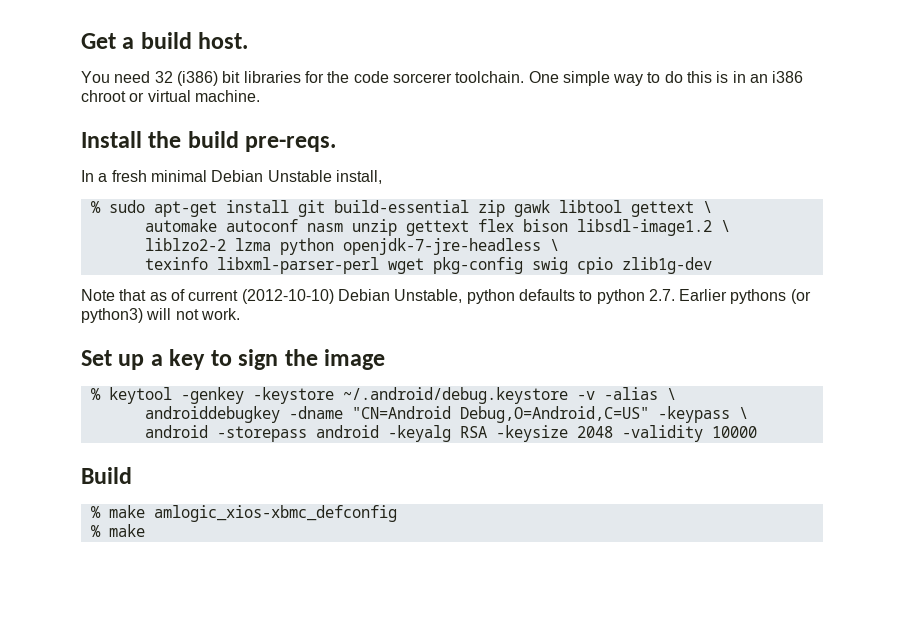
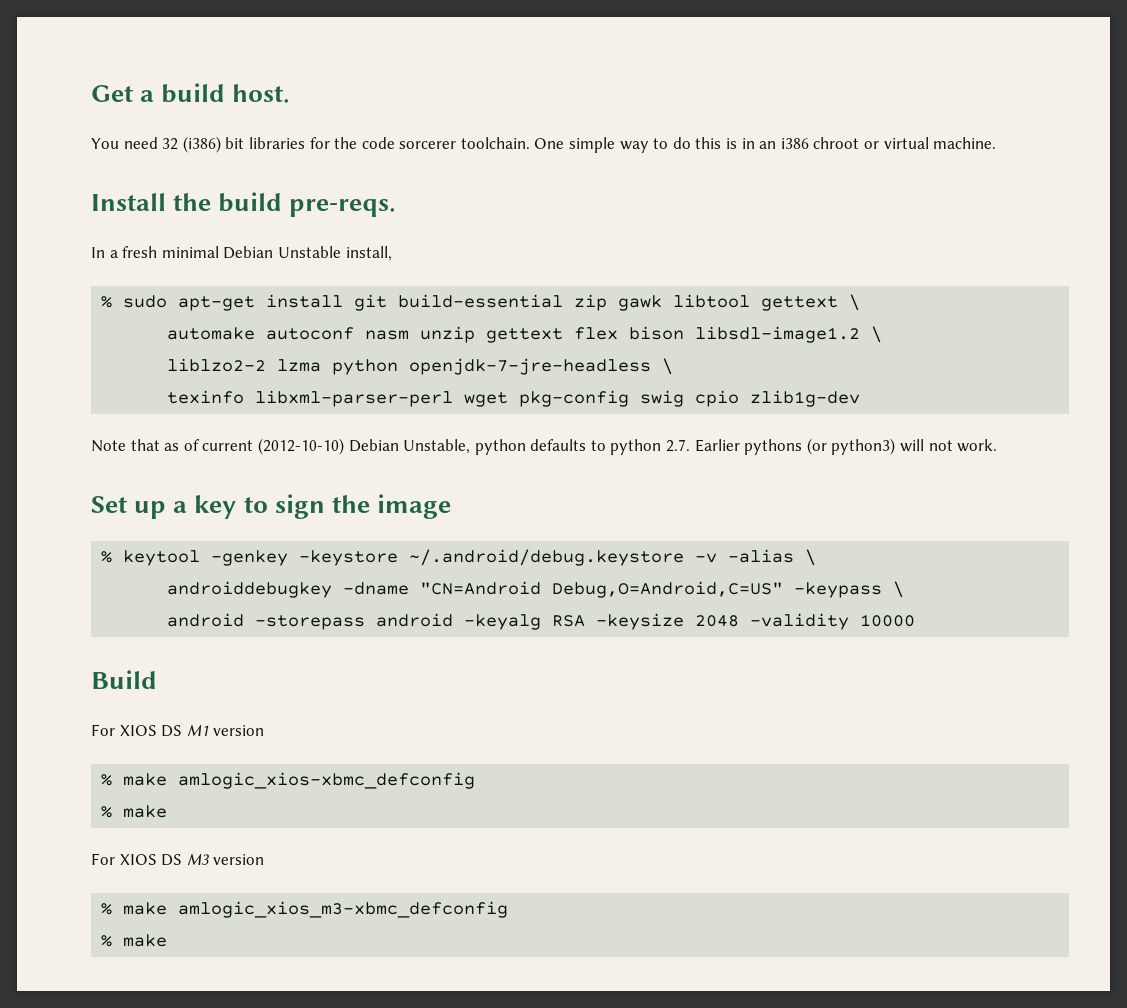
+ For XIOS DS M1 version
+ For XIOS DS M3 version
+ % make amlogic_xios_m3-xbmc_defconfig
+ % make

